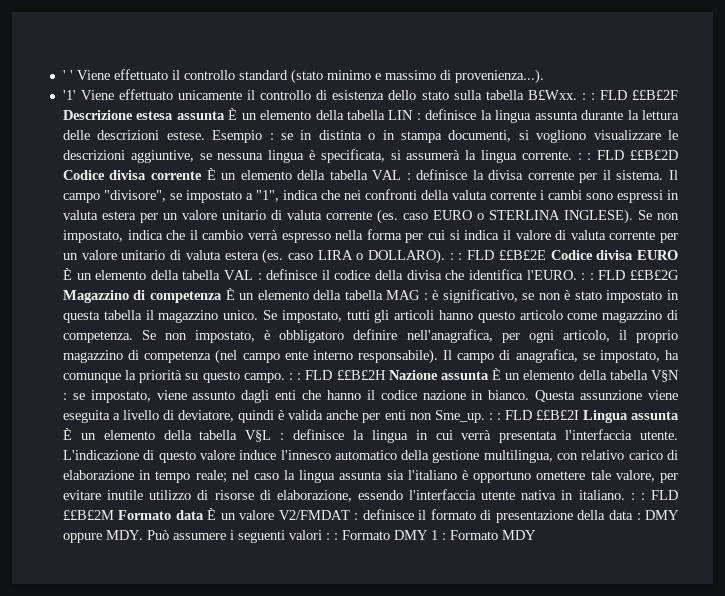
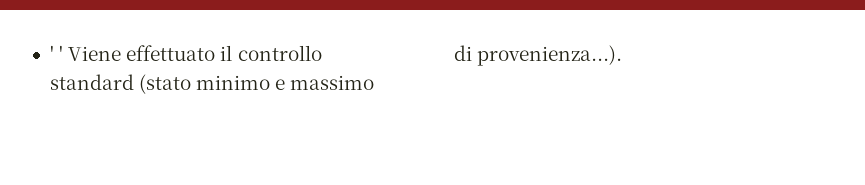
- '1' Viene effettuato unicamente il controllo di esistenza dello stato sulla tabella B£Wxx. : : FLD ££B£2F Descrizione estesa assunta È un elemento della tabella LIN : definisce la lingua assunta durante la lettura delle descrizioni estese. Esempio : se in distinta o in stampa documenti, si vogliono visualizzare le descrizioni aggiuntive, se nessuna lingua è specificata, si assumerà la lingua corrente. : : FLD ££B£2D Codice divisa corrente È un elemento della tabella VAL : definisce la divisa corrente per il sistema. Il campo "divisore", se impostato a "1", indica che nei confronti della valuta corrente i cambi sono espressi in valuta estera per un valore unitario di valuta corrente (es. caso EURO o STERLINA INGLESE). Se non impostato, indica che il cambio verrà espresso nella forma per cui si indica il valore di valuta corrente per un valore unitario di valuta estera (es. caso LIRA o DOLLARO). : : FLD ££B£2E Codice divisa EURO È un elemento della tabella VAL : definisce il codice della divisa che identifica l'EURO. : : FLD ££B£2G Magazzino di competenza È un elemento della tabella MAG : è significativo, se non è stato impostato in questa tabella il magazzino unico. Se impostato, tutti gli articoli hanno questo articolo come magazzino di competenza. Se non impostato, è obbligatoro definire nell'anagrafica, per ogni articolo, il proprio magazzino di competenza (nel campo ente interno responsabile). Il campo di anagrafica, se impostato, ha comunque la priorità su questo campo. : : FLD ££B£2H Nazione assunta È un elemento della tabella V§N : se impostato, viene assunto dagli enti che hanno il codice nazione in bianco. Questa assunzione viene eseguita a livello di deviatore, quindi è valida anche per enti non Sme_up. : : FLD ££B£2I Lingua assunta È un elemento della tabella V§L : definisce la lingua in cui verrà presentata l'interfaccia utente. L'indicazione di questo valore induce l'innesco automatico della gestione multilingua, con relativo carico di elaborazione in tempo reale; nel caso la lingua assunta sia l'italiano è opportuno omettere tale valore, per evitare inutile utilizzo di risorse di elaborazione, essendo l'interfaccia utente nativa in italiano. : : FLD ££B£2M Formato data È un valore V2/FMDAT : definisce il formato di presentazione della data : DMY oppure MDY. Può assumere i seguenti valori : : Formato DMY 1 : Formato MDY

